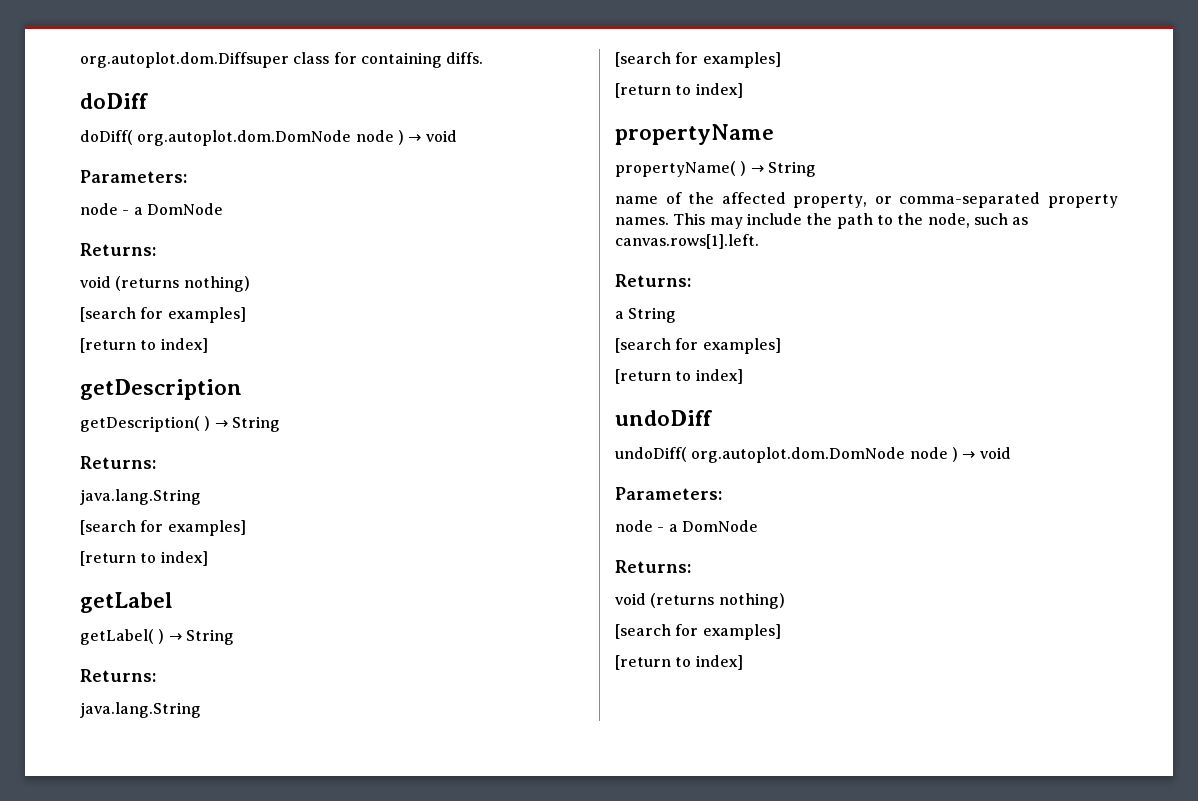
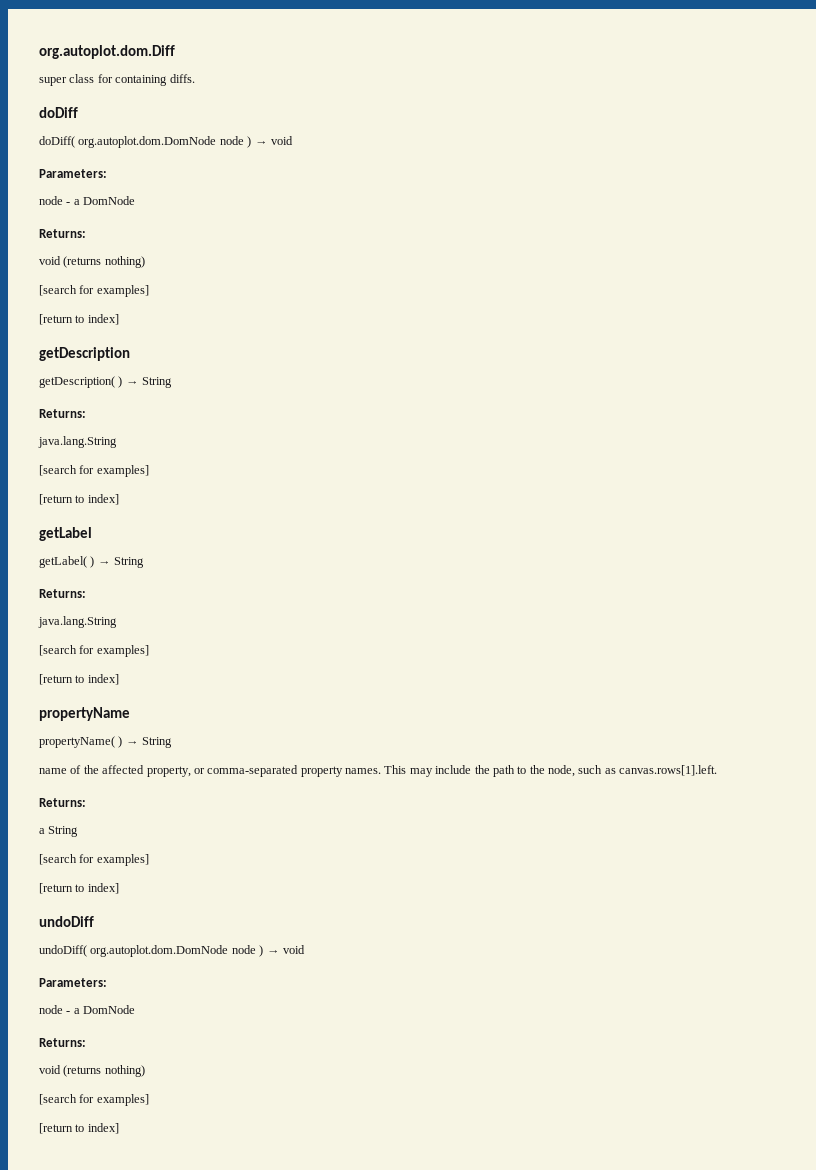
- org.autoplot.dom.Diffsuper class for containing diffs.
+ org.autoplot.dom.Diff
+ super class for containing diffs.

